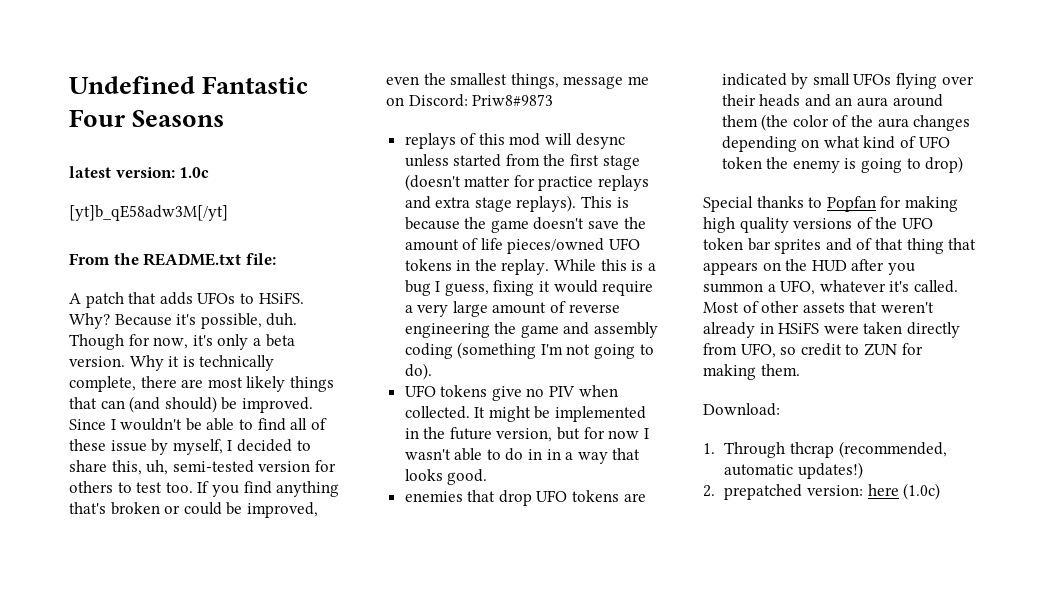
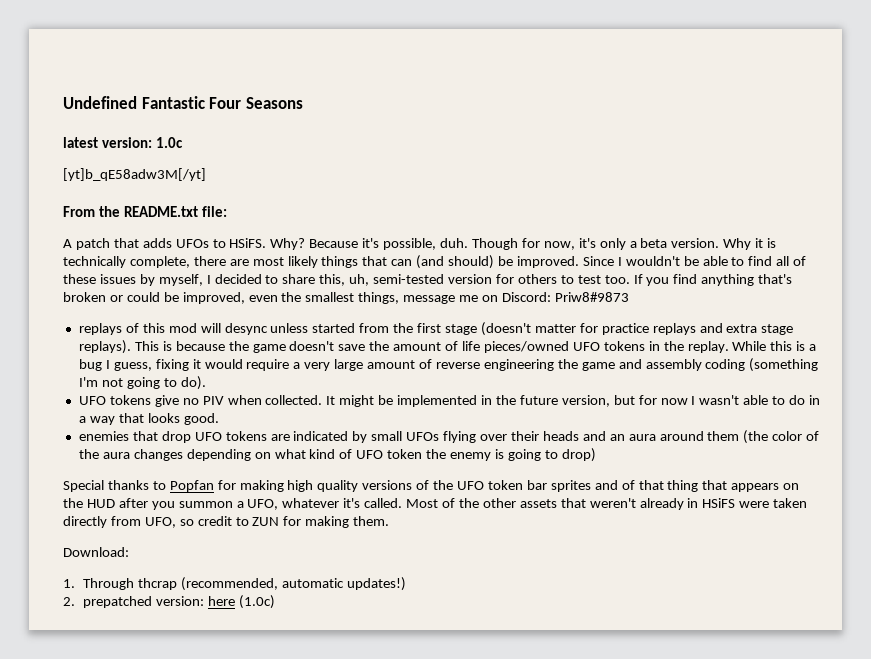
- Since I wouldn't be able to find all of these issue by myself, I decided to share this, uh, semi-tested version for others to test too.
+ Since I wouldn't be able to find all of these issues by myself, I decided to share this, uh, semi-tested version for others to test too.
- It might be implemented in the future version, but for now I wasn't able to do in in a way that looks good.
+ It might be implemented in the future version, but for now I wasn't able to do in a way that looks good.
- Most of other assets that weren't already in HSiFS were taken directly from UFO, so credit to ZUN for making them.
+ Most of the other assets that weren't already in HSiFS were taken directly from UFO, so credit to ZUN for making them.

